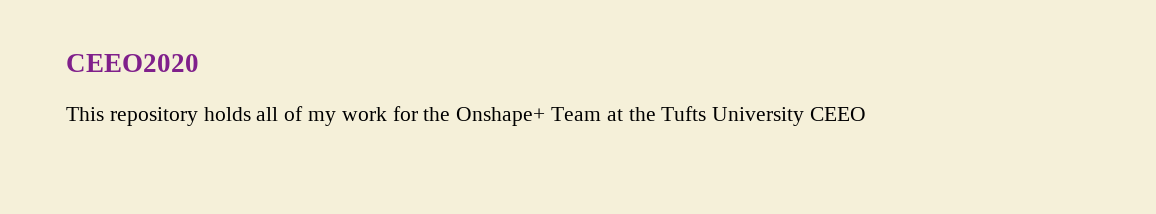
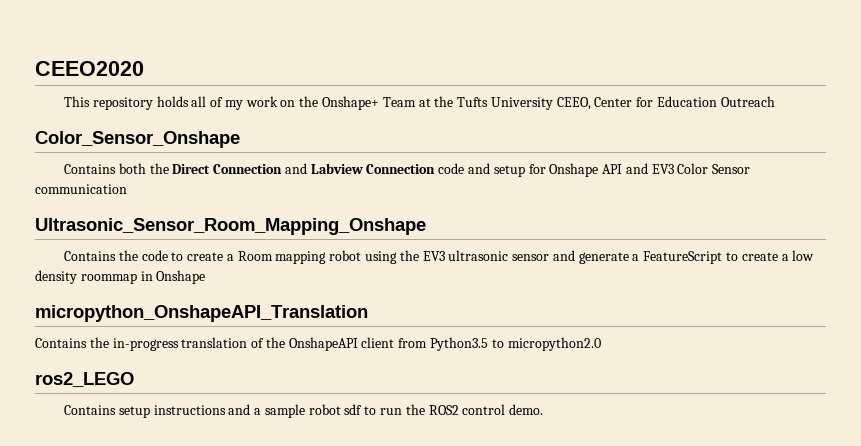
- This repository holds all of my work for the Onshape+ Team at the Tufts University CEEO
+ This repository holds all of my work on the Onshape+ Team at the Tufts University CEEO, Center for Education Outreach
+ Color_Sensor_Onshape
+ Contains both the Direct Connection and Labview Connection code and setup for Onshape API and EV3 Color Sensor communication
+ Ultrasonic_Sensor_Room_Mapping_Onshape
+ Contains the code to create a Room mapping robot using the EV3 ultrasonic sensor and generate a FeatureScript to create a low density roommap in Onshape
+ micropython_OnshapeAPI_Translation
+ Contains the in-progress translation of the OnshapeAPI client from Python3.5 to micropython2.0
+ ros2_LEGO
+ Contains setup instructions and a sample robot sdf to run the ROS2 control demo.

